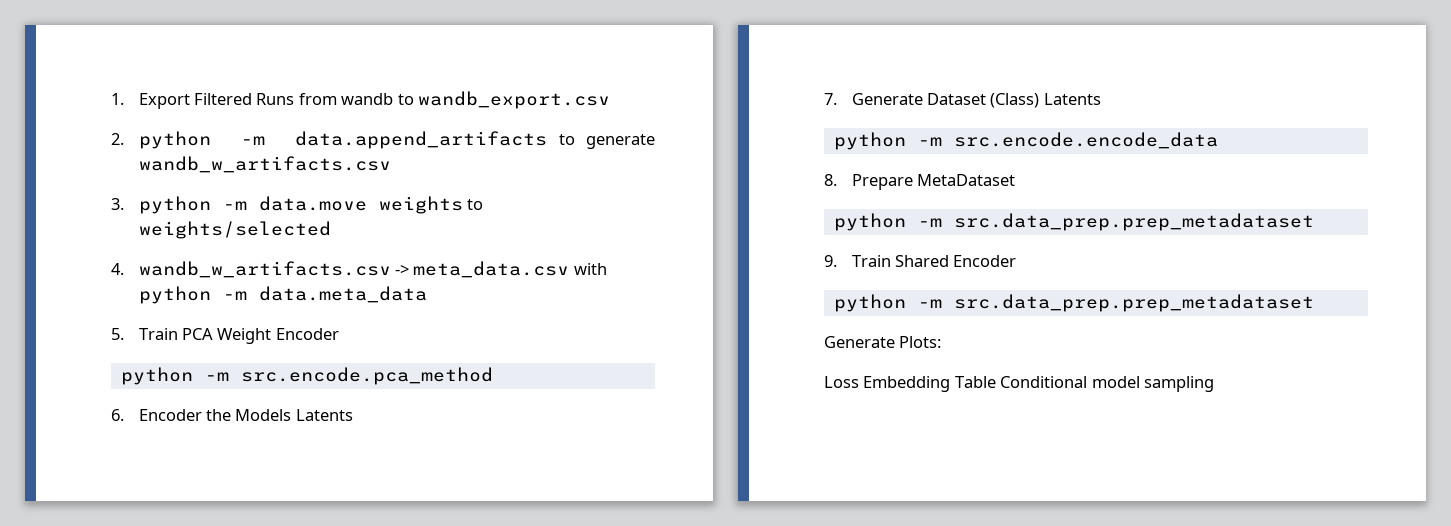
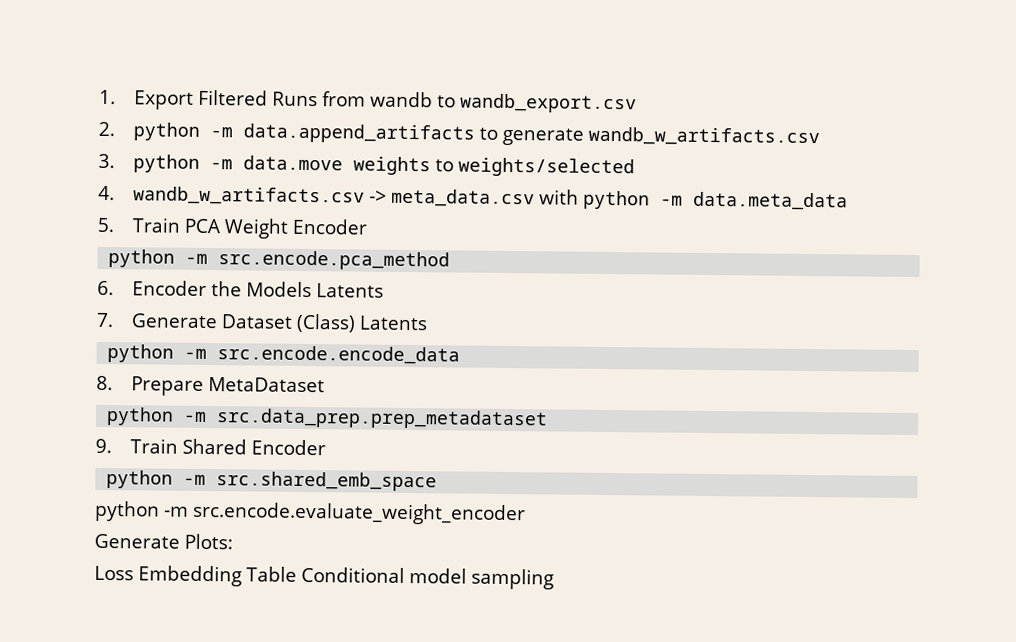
  9. Train Shared Encoder
- python -m src.data_prep.prep_metadataset
+ python -m src.shared_emb_space
+ python -m src.encode.evaluate_weight_encoder

